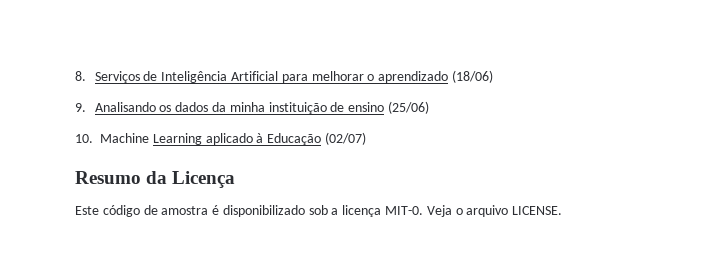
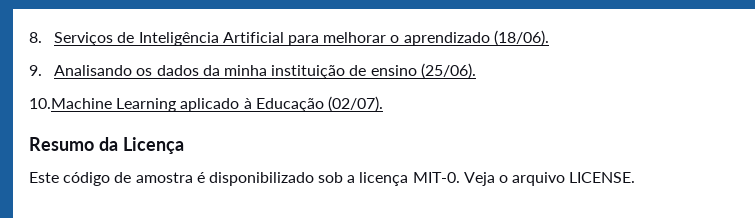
- 8. Serviços de Inteligência Artificial para melhorar o aprendizado (18/06)
+ 8. Serviços de Inteligência Artificial para melhorar o aprendizado (18/06).
- 9. Analisando os dados da minha instituição de ensino (25/06)
- 10. Machine Learning aplicado à Educação (02/07)
+ 9. Analisando os dados da minha instituição de ensino (25/06).
+ 10.Machine Learning aplicado à Educação (02/07).

